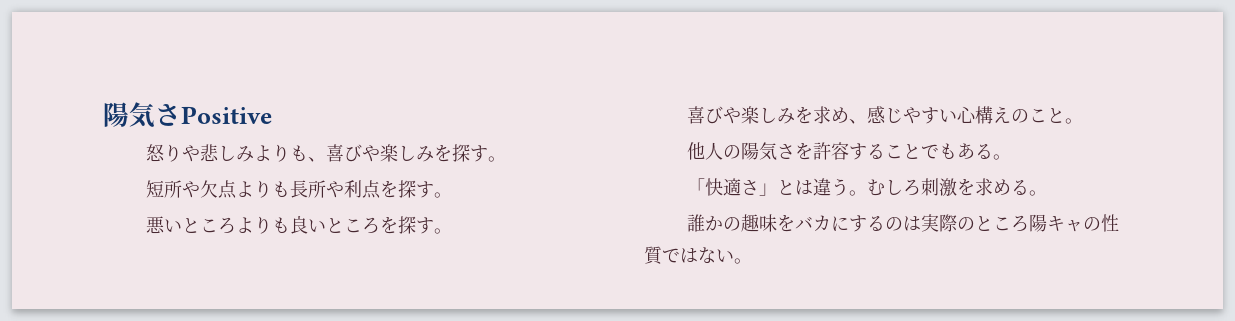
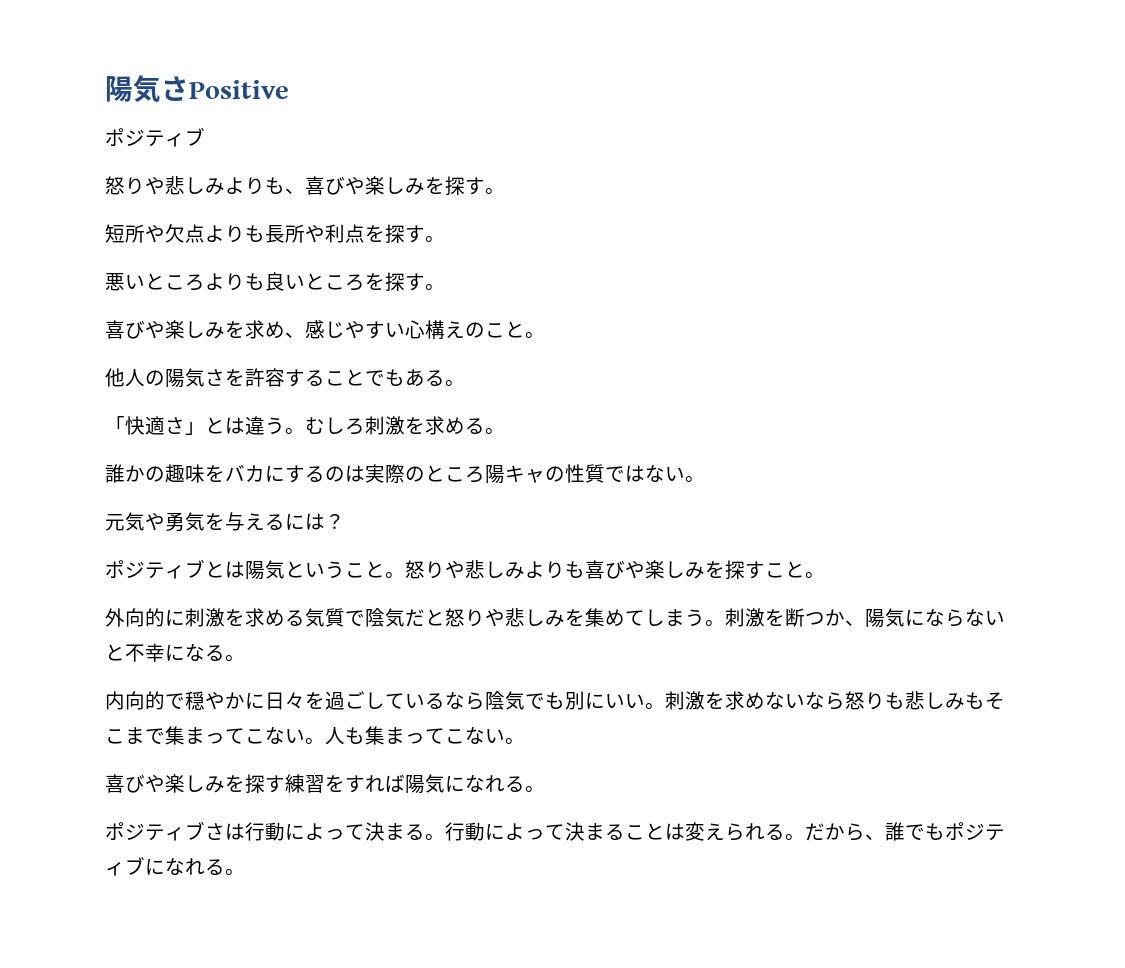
  陽気さPositive
+ ポジティブ
+ 元気や勇気を与えるには？
+ ポジティブとは陽気ということ。怒りや悲しみよりも喜びや楽しみを探すこと。
+ 外向的に刺激を求める気質で陰気だと怒りや悲しみを集めてしまう。刺激を断つか、陽気にならないと不幸になる。
+ 内向的で穏やかに日々を過ごしているなら陰気でも別にいい。刺激を求めないなら怒りも悲しみもそこまで集まってこない。人も集まってこない。
+ 喜びや楽しみを探す練習をすれば陽気になれる。
+ ポジティブさは行動によって決まる。行動によって決まることは変えられる。だから、誰でもポジティブになれる。

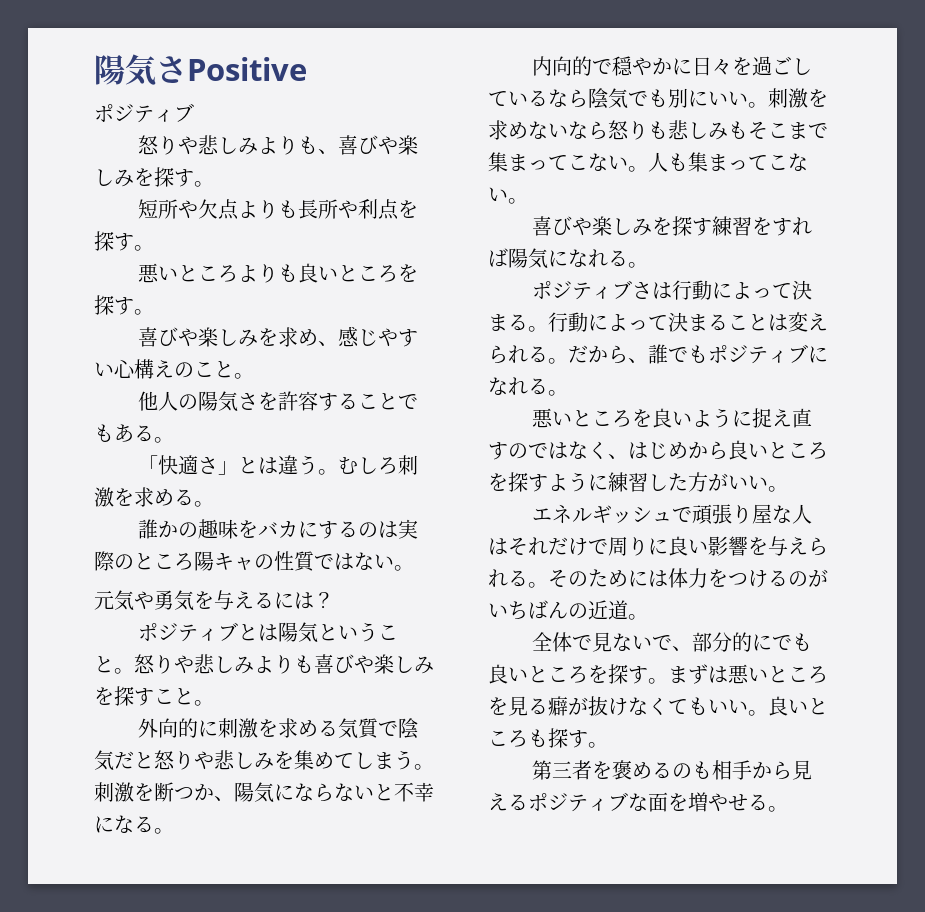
+ 悪いところを良いように捉え直すのではなく、はじめから良いところを探すように練習した方がいい。
+ エネルギッシュで頑張り屋な人はそれだけで周りに良い影響を与えられる。そのためには体力をつけるのがいちばんの近道。
+ 全体で見ないで、部分的にでも良いところを探す。まずは悪いところを見る癖が抜けなくてもいい。良いところも探す。
+ 第三者を褒めるのも相手から見えるポジティブな面を増やせる。

